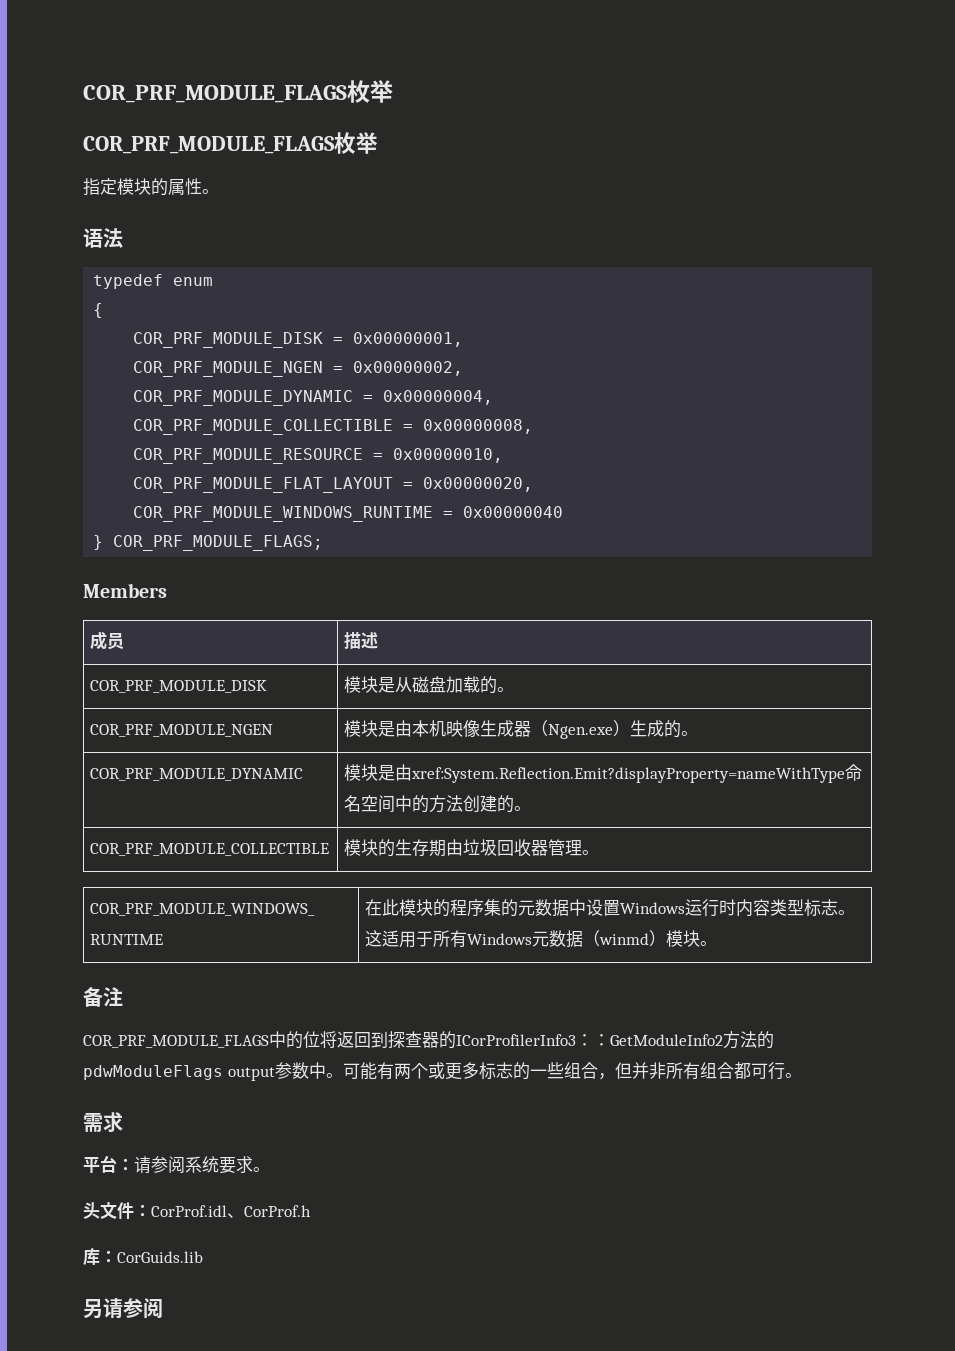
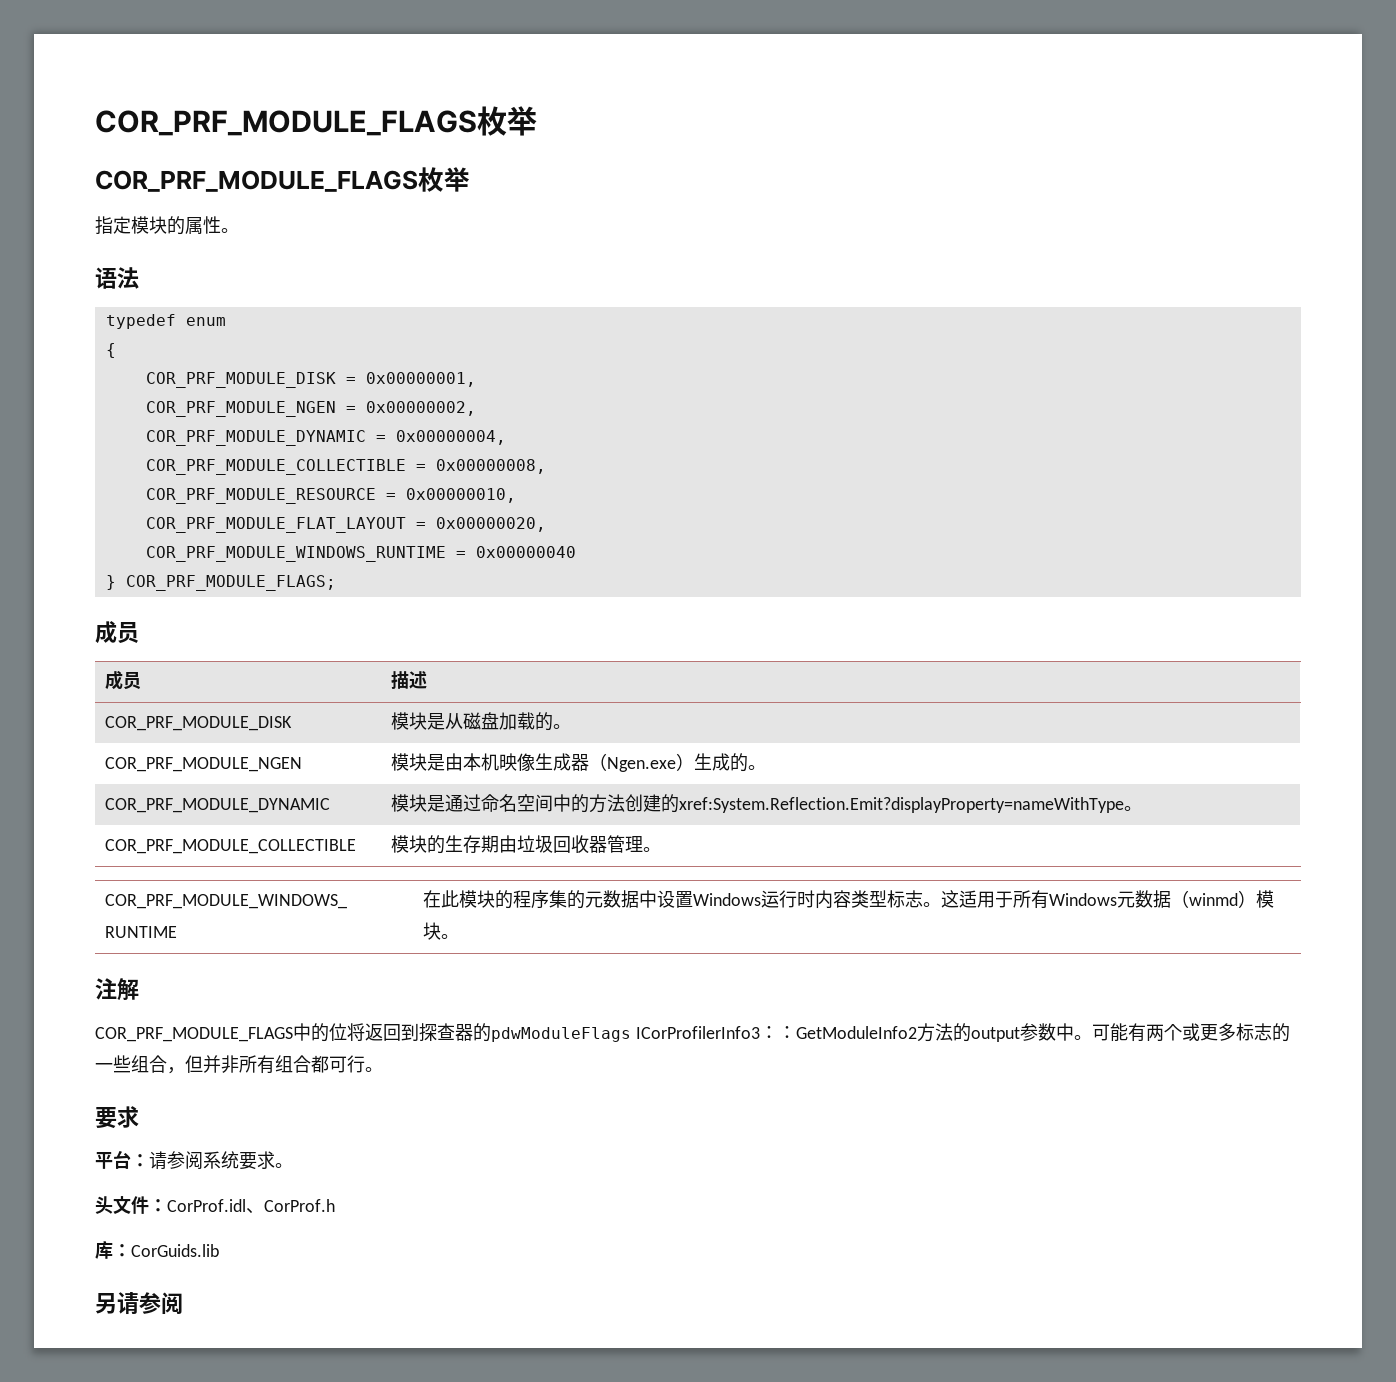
  } COR_PRF_MODULE_FLAGS;
- Members
+ 成员
- COR_PRF_MODULE_DYNAMIC | 模块是由xref:System.Reflection.Emit?displayProperty=nameWithType命名空间中的方法创建的。
+ COR_PRF_MODULE_DYNAMIC | 模块是通过命名空间中的方法创建的xref:System.Reflection.Emit?displayProperty=nameWithType。
- 备注
+ 注解
- COR_PRF_MODULE_FLAGS中的位将返回到探查器的ICorProfilerInfo3：：GetModuleInfo2方法的pdwModuleFlags output参数中。
+ COR_PRF_MODULE_FLAGS中的位将返回到探查器的pdwModuleFlags ICorProfilerInfo3：：GetModuleInfo2方法的output参数中。
  可能有两个或更多标志的一些组合，但并非所有组合都可行。
- 需求
+ 要求

